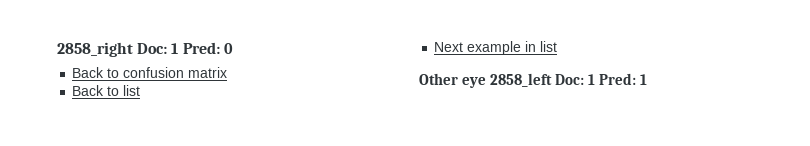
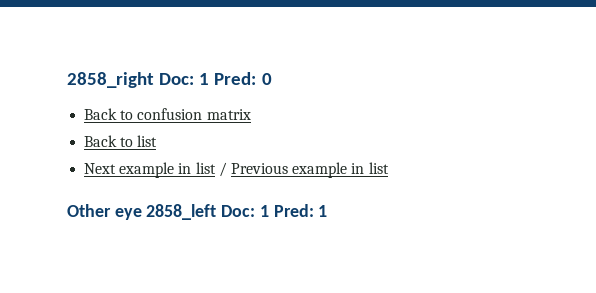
- Next example in list
+ Next example in list / Previous example in list

